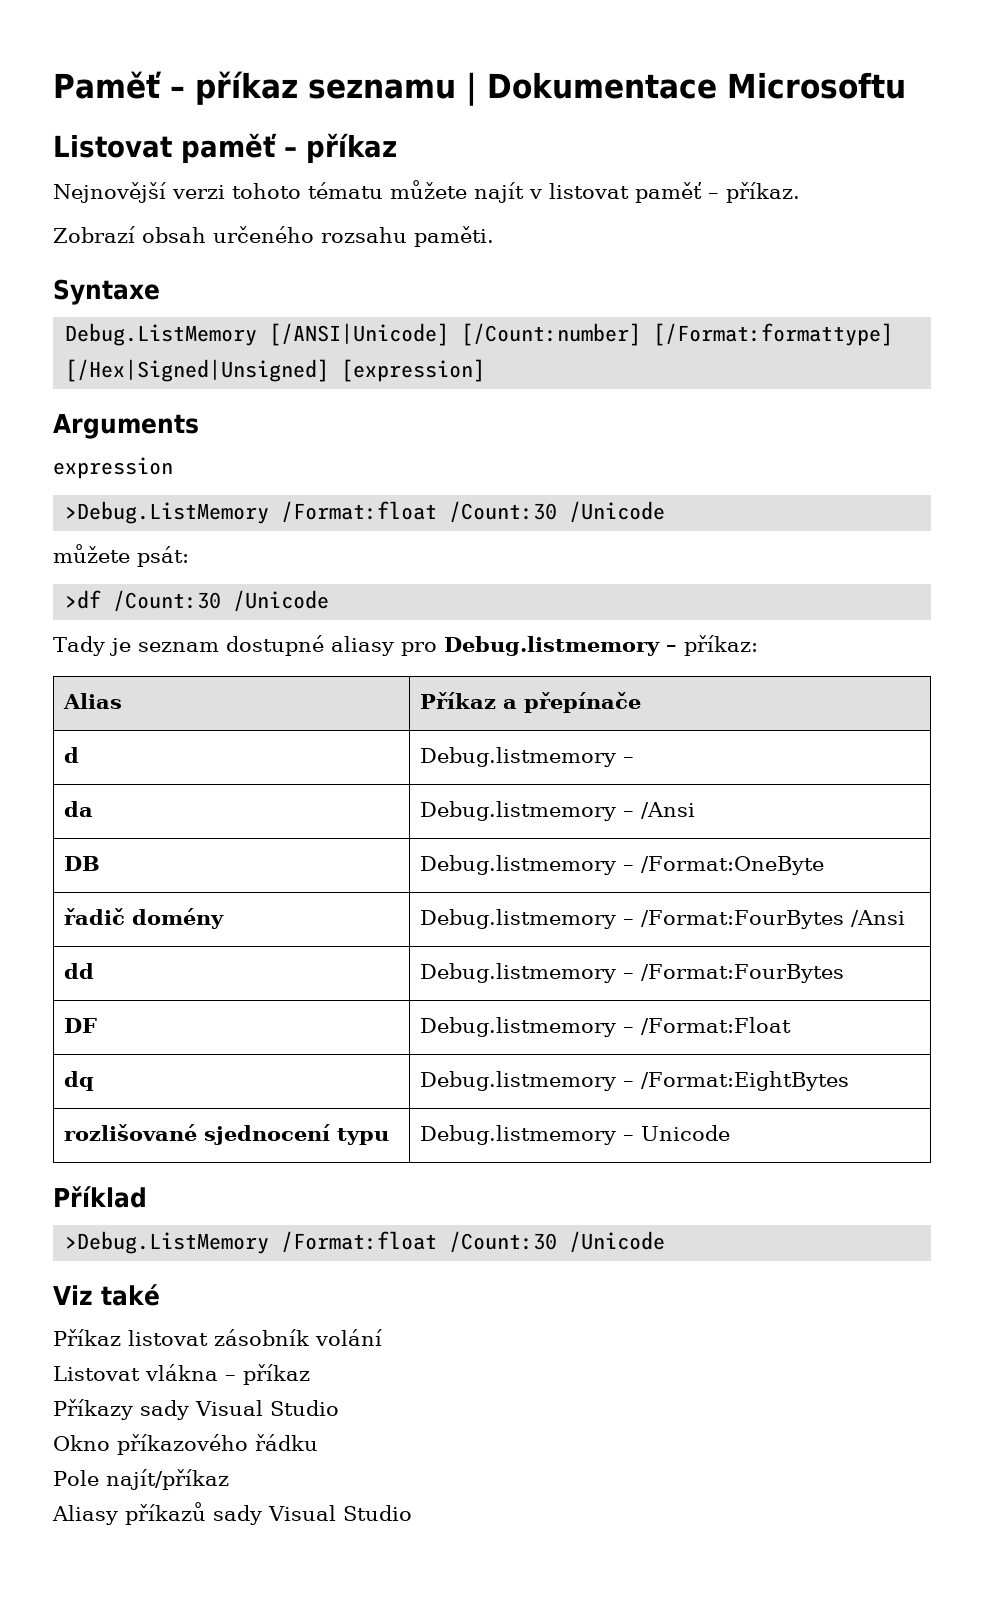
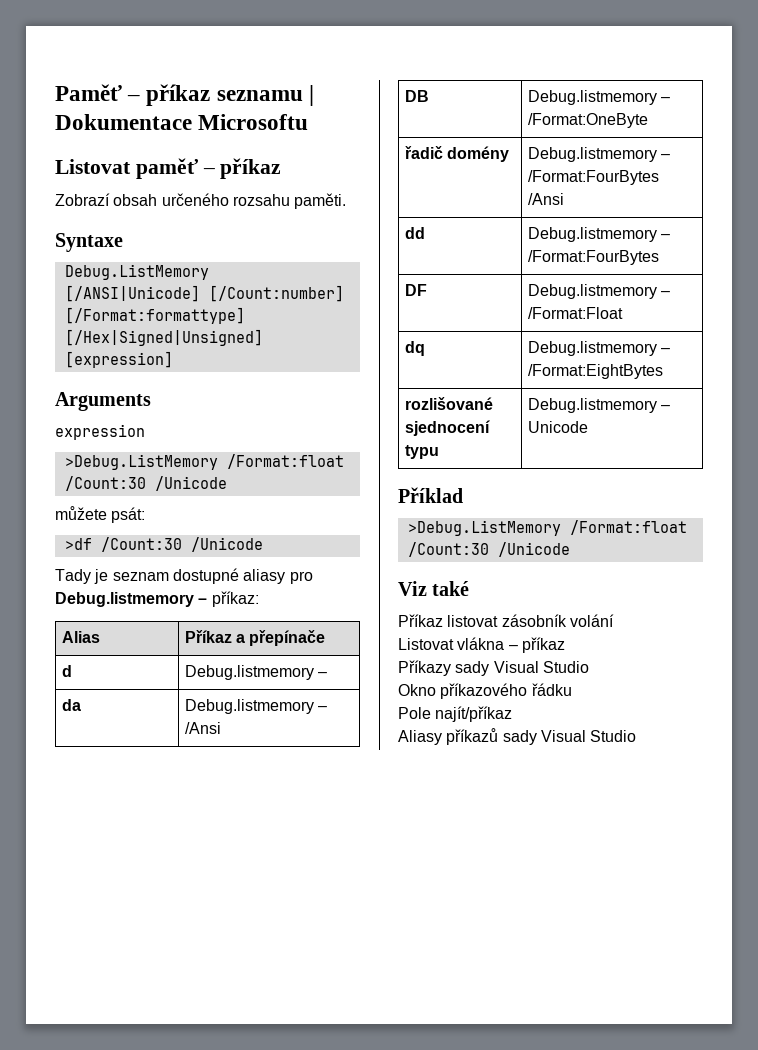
- Nejnovější verzi tohoto tématu můžete najít v listovat paměť – příkaz.

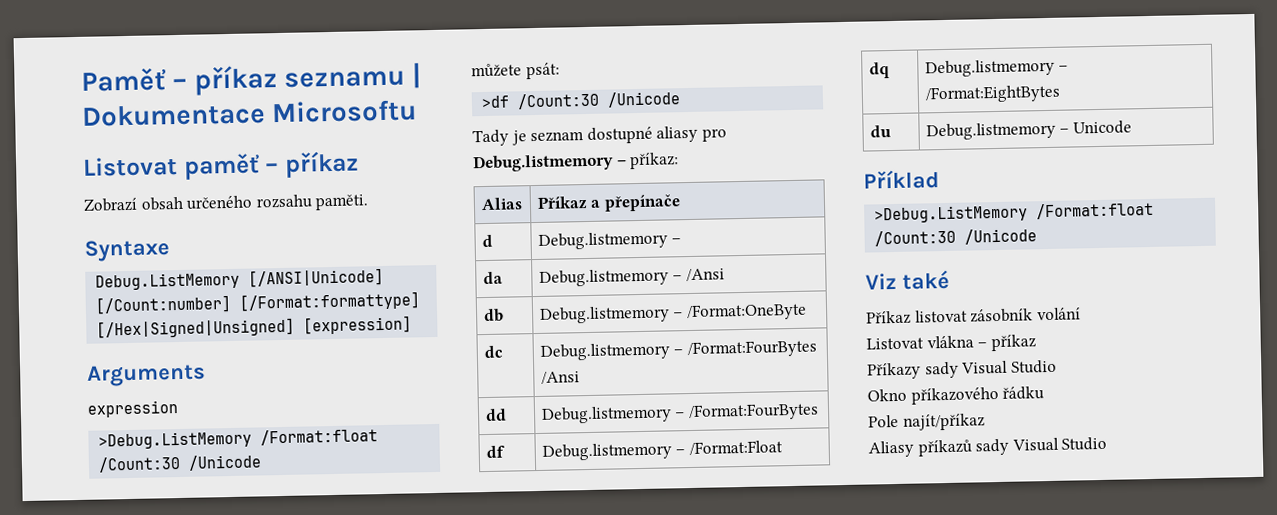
- DB | Debug.listmemory – /Format:OneByte
+ db | Debug.listmemory – /Format:OneByte
- řadič domény | Debug.listmemory – /Format:FourBytes /Ansi
+ dc | Debug.listmemory – /Format:FourBytes /Ansi
- DF | Debug.listmemory – /Format:Float
+ df | Debug.listmemory – /Format:Float
- rozlišované sjednocení typu | Debug.listmemory – Unicode
+ du | Debug.listmemory – Unicode

